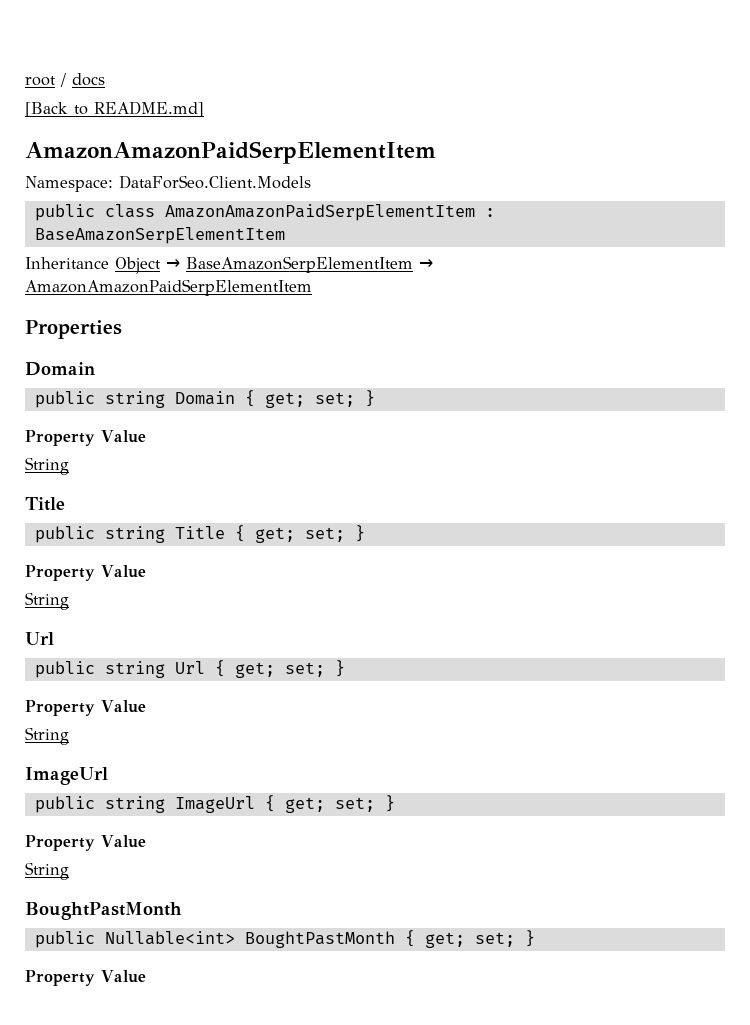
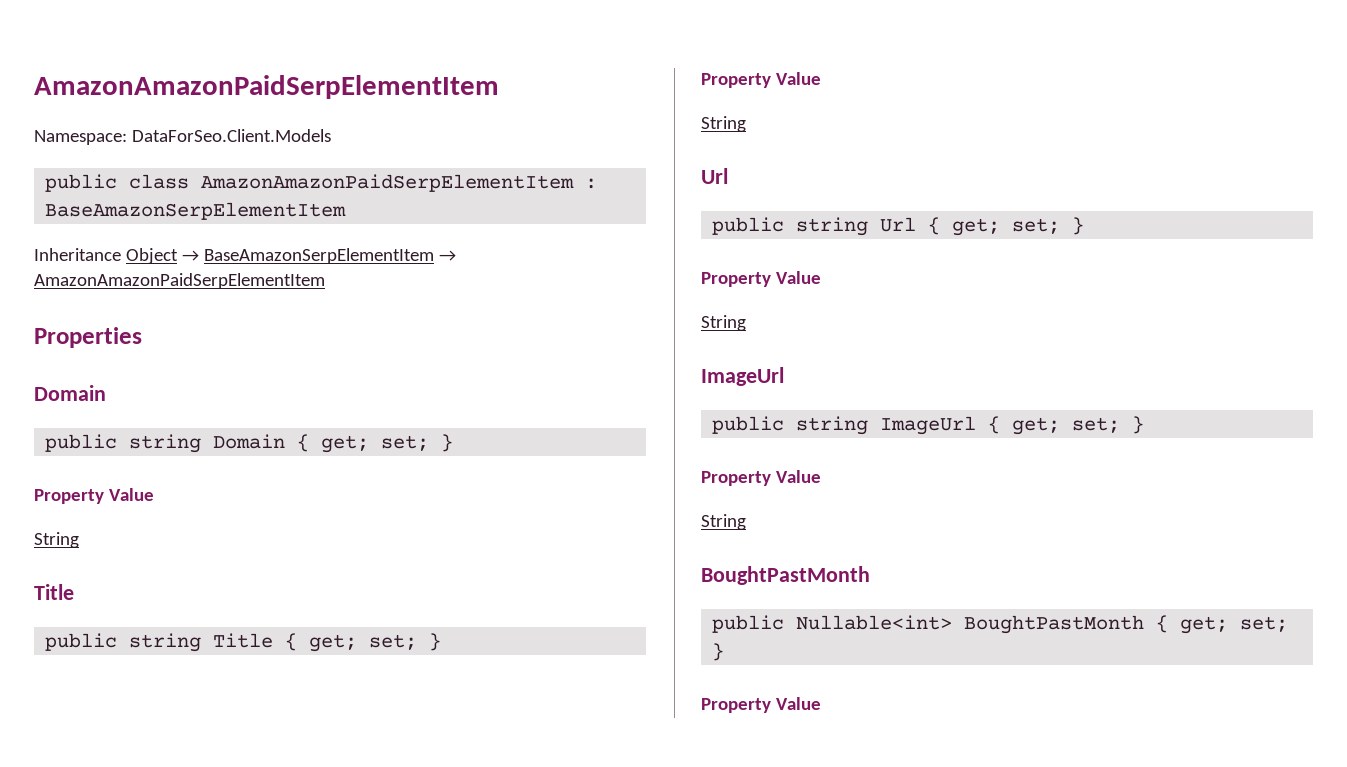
- root / docs
- [Back to README.md]

